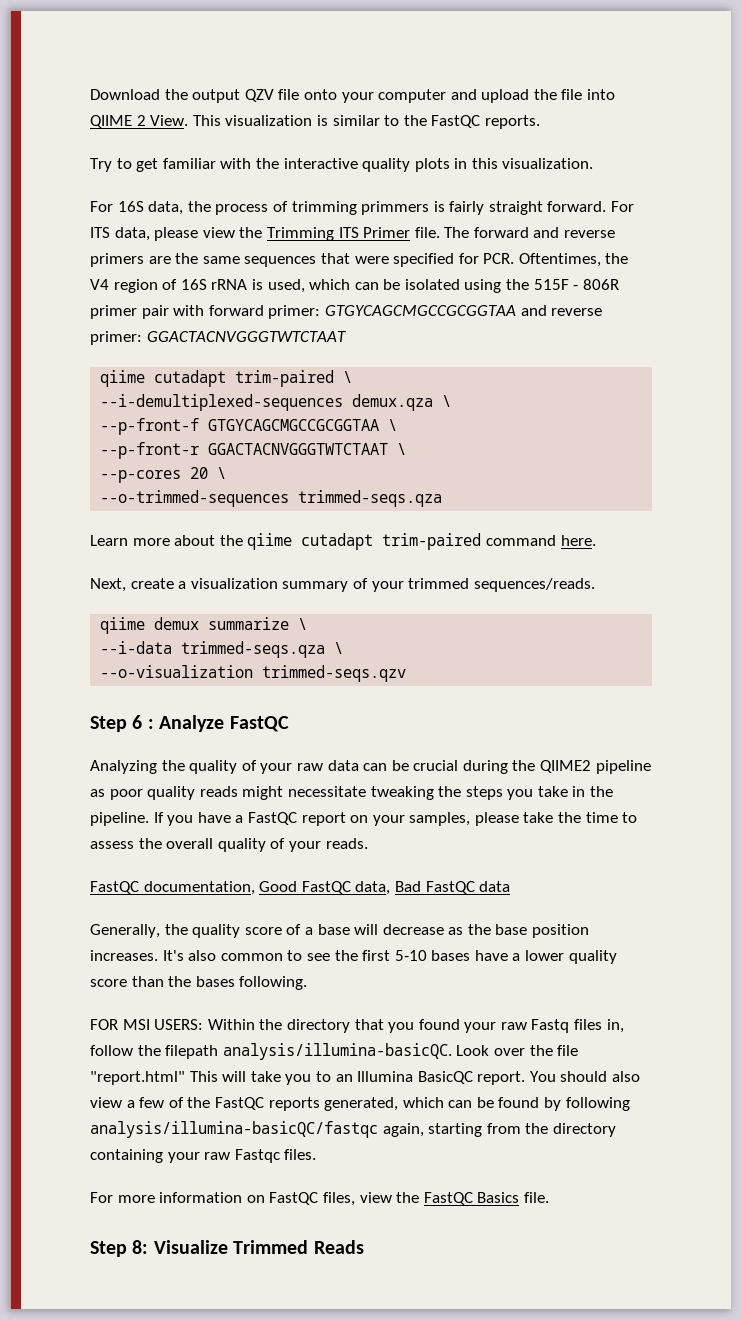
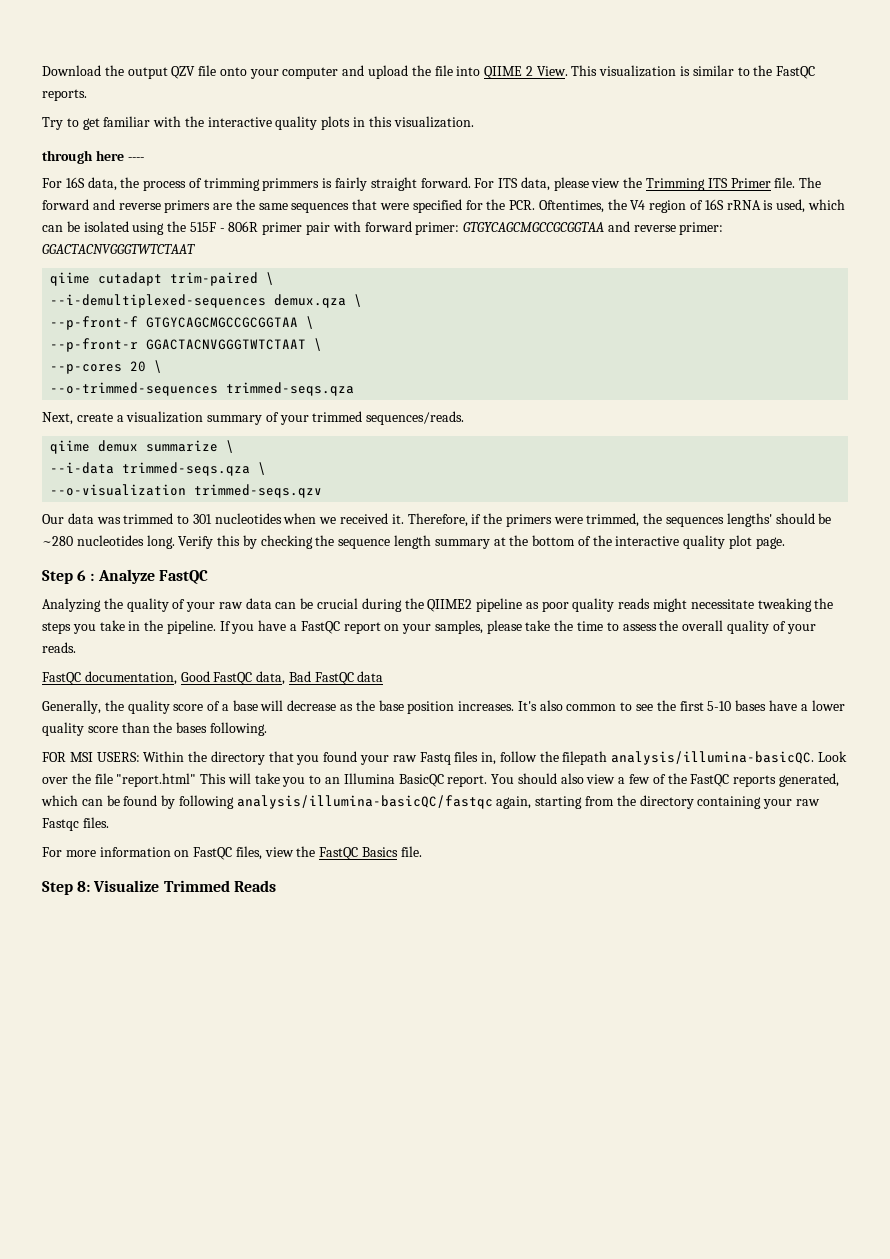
+ through here ----
- The forward and reverse primers are the same sequences that were specified for PCR. Oftentimes, the V4 region of 16S rRNA is used, which can be isolated using the 515F - 806R primer pair with forward primer: GTGYCAGCMGCCGCGGTAA and reverse primer: GGACTACNVGGGTWTCTAAT
+ The forward and reverse primers are the same sequences that were specified for the PCR. Oftentimes, the V4 region of 16S rRNA is used, which can be isolated using the 515F - 806R primer pair with forward primer: GTGYCAGCMGCCGCGGTAA and reverse primer: GGACTACNVGGGTWTCTAAT
- Learn more about the qiime cutadapt trim-paired command here.
+ Our data was trimmed to 301 nucleotides when we received it. Therefore, if the primers were trimmed, the sequences lengths' should be ~280 nucleotides long. Verify this by checking the sequence length summary at the bottom of the interactive quality plot page.

